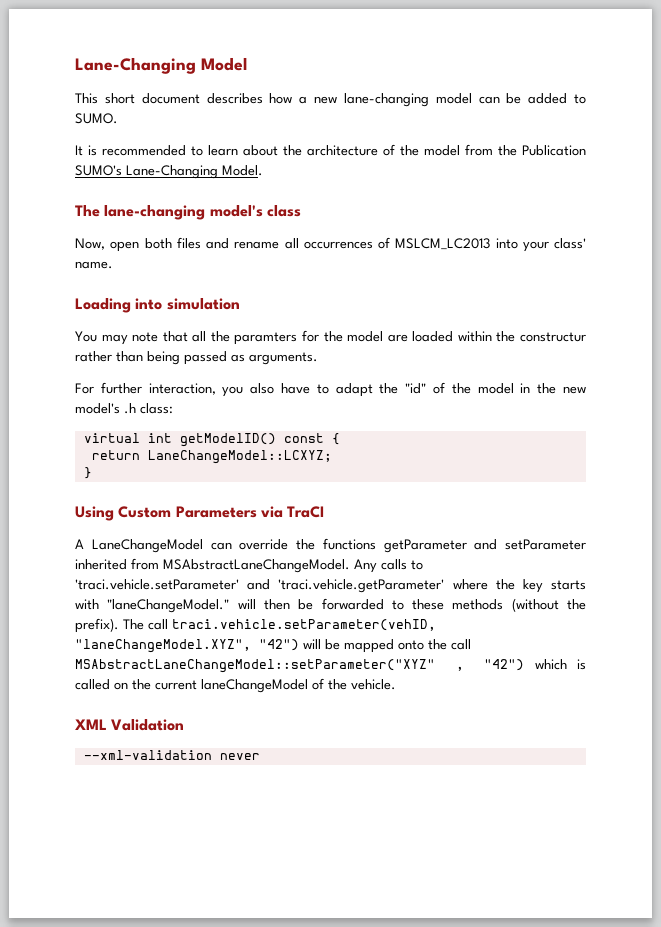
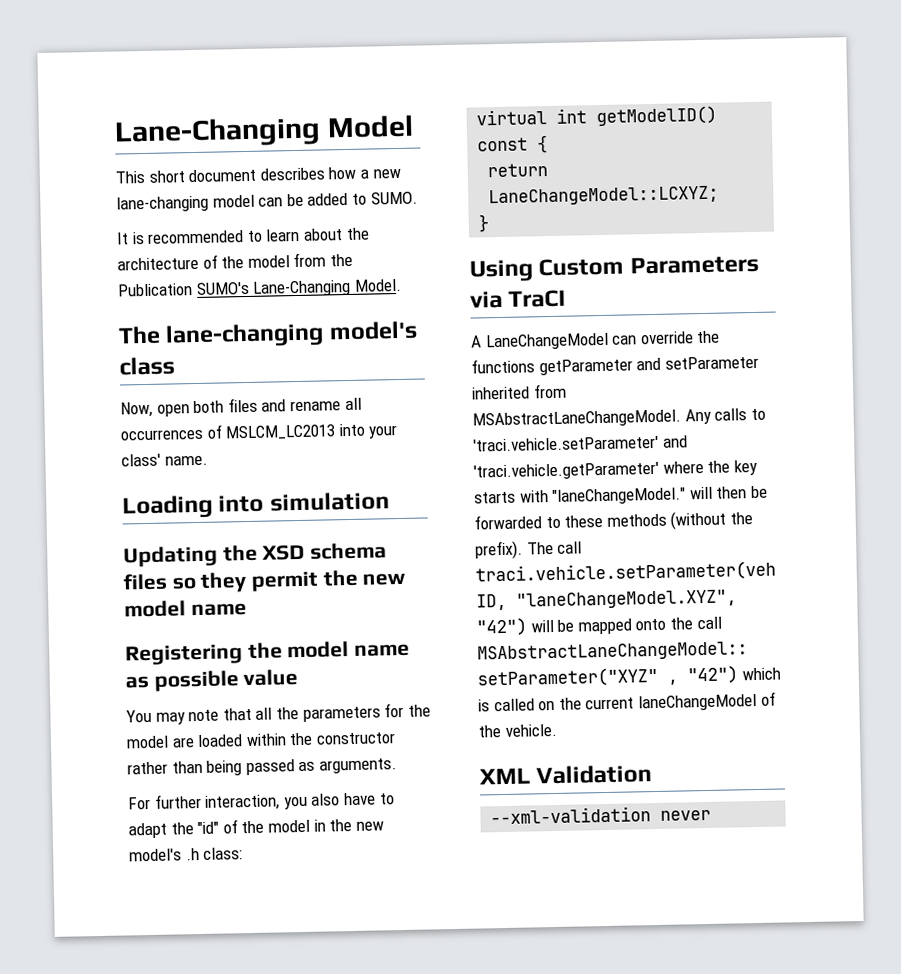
+ Updating the XSD schema files so they permit the new model name
+ Registering the model name as possible value
- You may note that all the paramters for the model are loaded within the constructur rather than being passed as arguments.
+ You may note that all the parameters for the model are loaded within the constructor rather than being passed as arguments.

